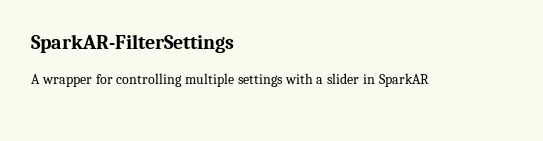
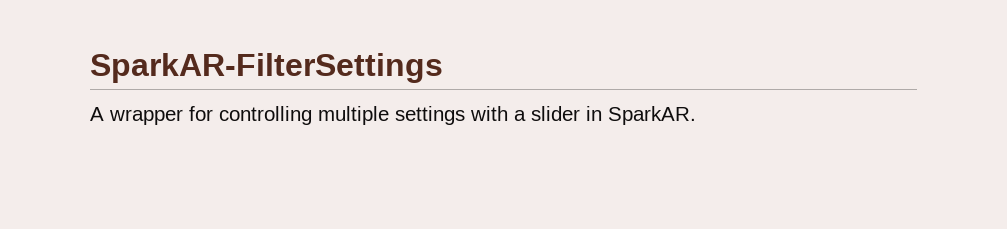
- A wrapper for controlling multiple settings with a slider in SparkAR
+ A wrapper for controlling multiple settings with a slider in SparkAR.

